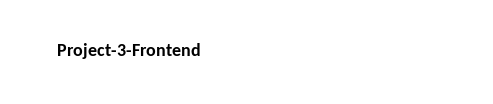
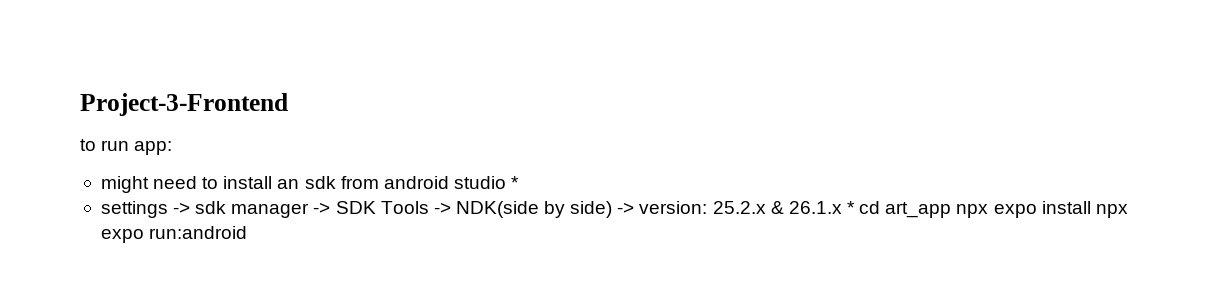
+ to run app:
+ might need to install an sdk from android studio *
+ settings -> sdk manager -> SDK Tools -> NDK(side by side) -> version: 25.2.x & 26.1.x * cd art_app npx expo install npx expo run:android

